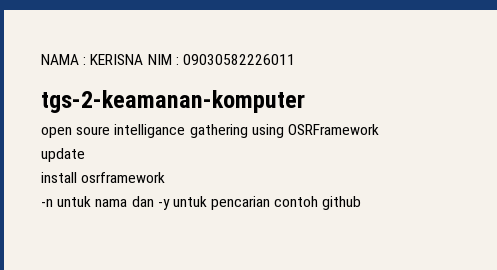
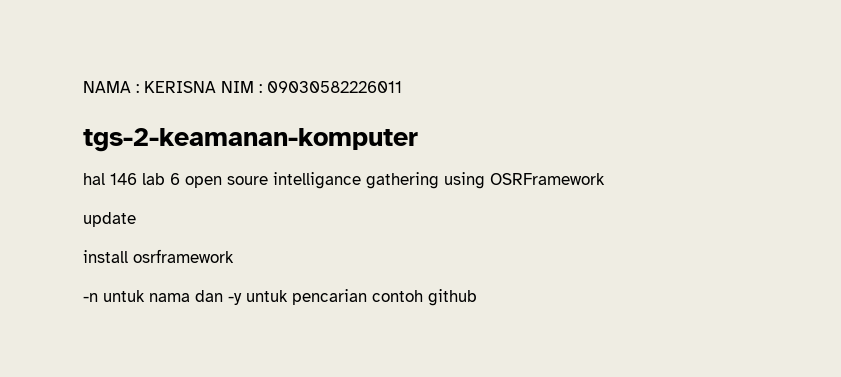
- open soure intelligance gathering using OSRFramework
+ hal 146 lab 6 open soure intelligance gathering using OSRFramework

